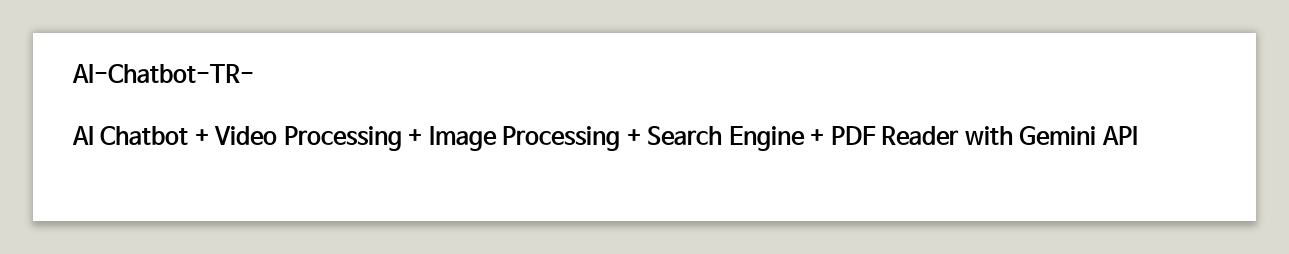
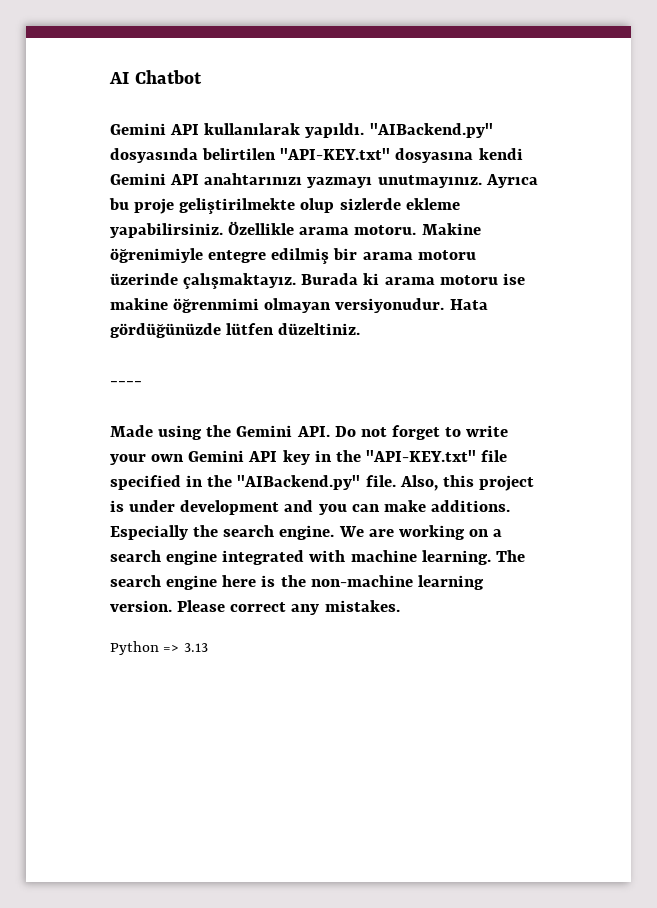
- AI-Chatbot-TR-
- AI Chatbot + Video Processing + Image Processing + Search Engine + PDF Reader with Gemini API
+ AI Chatbot
+ Gemini API kullanılarak yapıldı. "AIBackend.py" dosyasında belirtilen "API-KEY.txt" dosyasına kendi Gemini API anahtarınızı yazmayı unutmayınız. Ayrıca bu proje geliştirilmekte olup sizlerde ekleme yapabilirsiniz. Özellikle arama motoru. Makine öğrenimiyle entegre edilmiş bir arama motoru üzerinde çalışmaktayız. Burada ki arama motoru ise makine öğrenmimi olmayan versiyonudur. Hata gördüğünüzde lütfen düzeltiniz.
+ ----
+ Made using the Gemini API. Do not forget to write your own Gemini API key in the "API-KEY.txt" file specified in the "AIBackend.py" file. Also, this project is under development and you can make additions. Especially the search engine. We are working on a search engine integrated with machine learning. The search engine here is the non-machine learning version. Please correct any mistakes.
+ Python => 3.13

